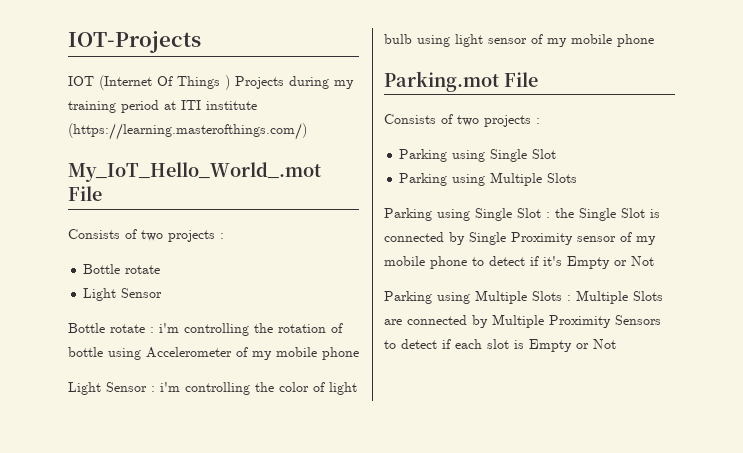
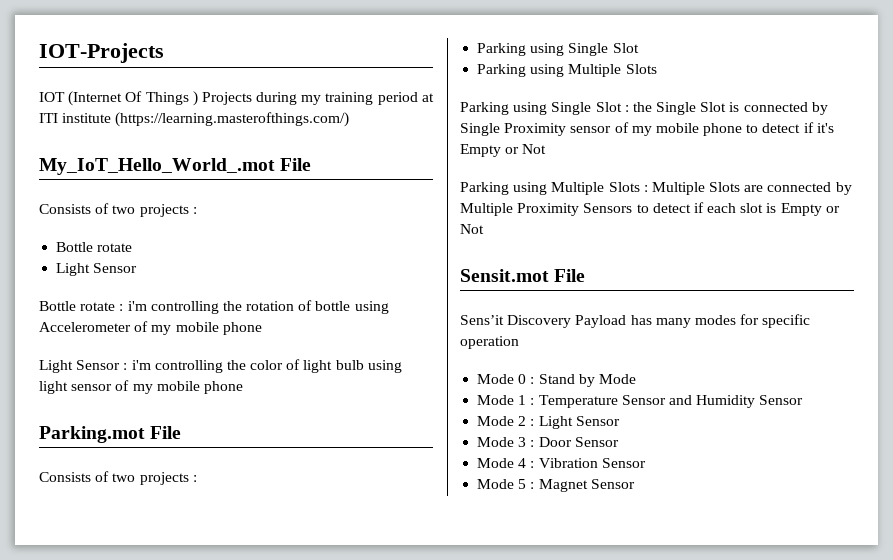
+ Sensit.mot File
+ Sens’it Discovery Payload has many modes for specific operation
+ Mode 0 : Stand by Mode
+ Mode 1 : Temperature Sensor and Humidity Sensor
+ Mode 2 : Light Sensor
+ Mode 3 : Door Sensor
+ Mode 4 : Vibration Sensor
+ Mode 5 : Magnet Sensor

